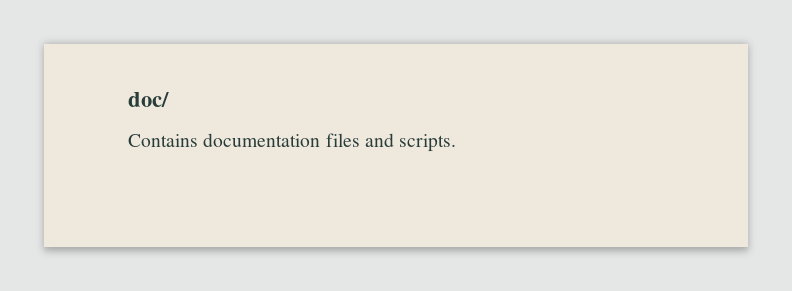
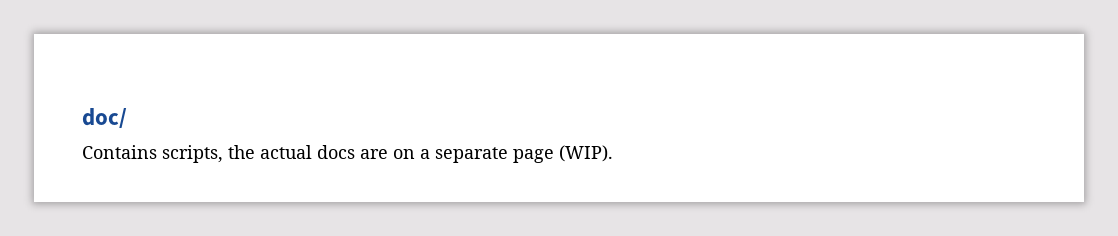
- Contains documentation files and scripts.
+ Contains scripts, the actual docs are on a separate page (WIP).

